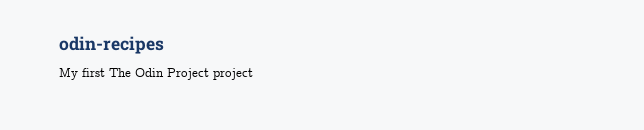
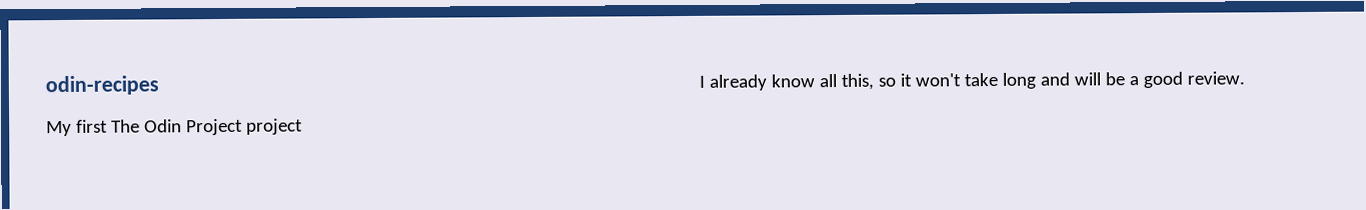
+ I already know all this, so it won't take long and will be a good review.

